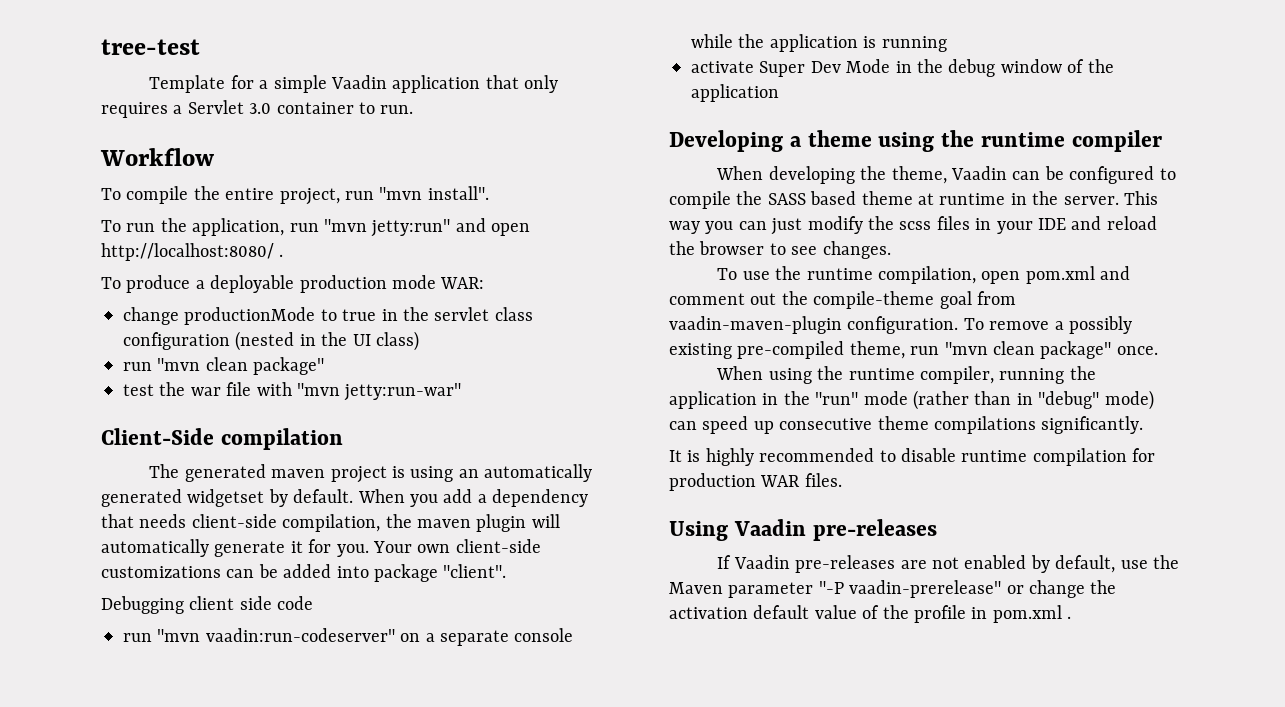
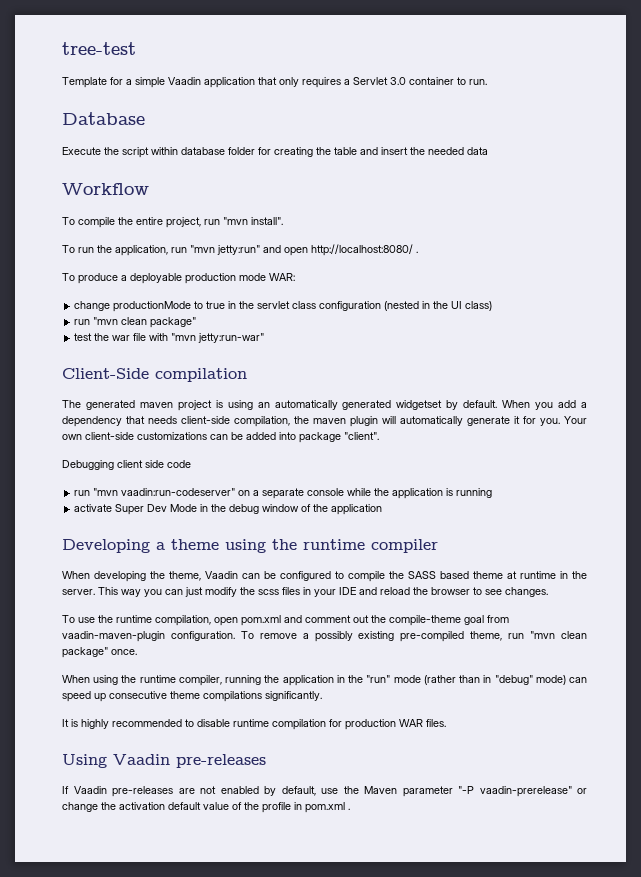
+ Database
+ Execute the script within database folder for creating the table and insert the needed data

